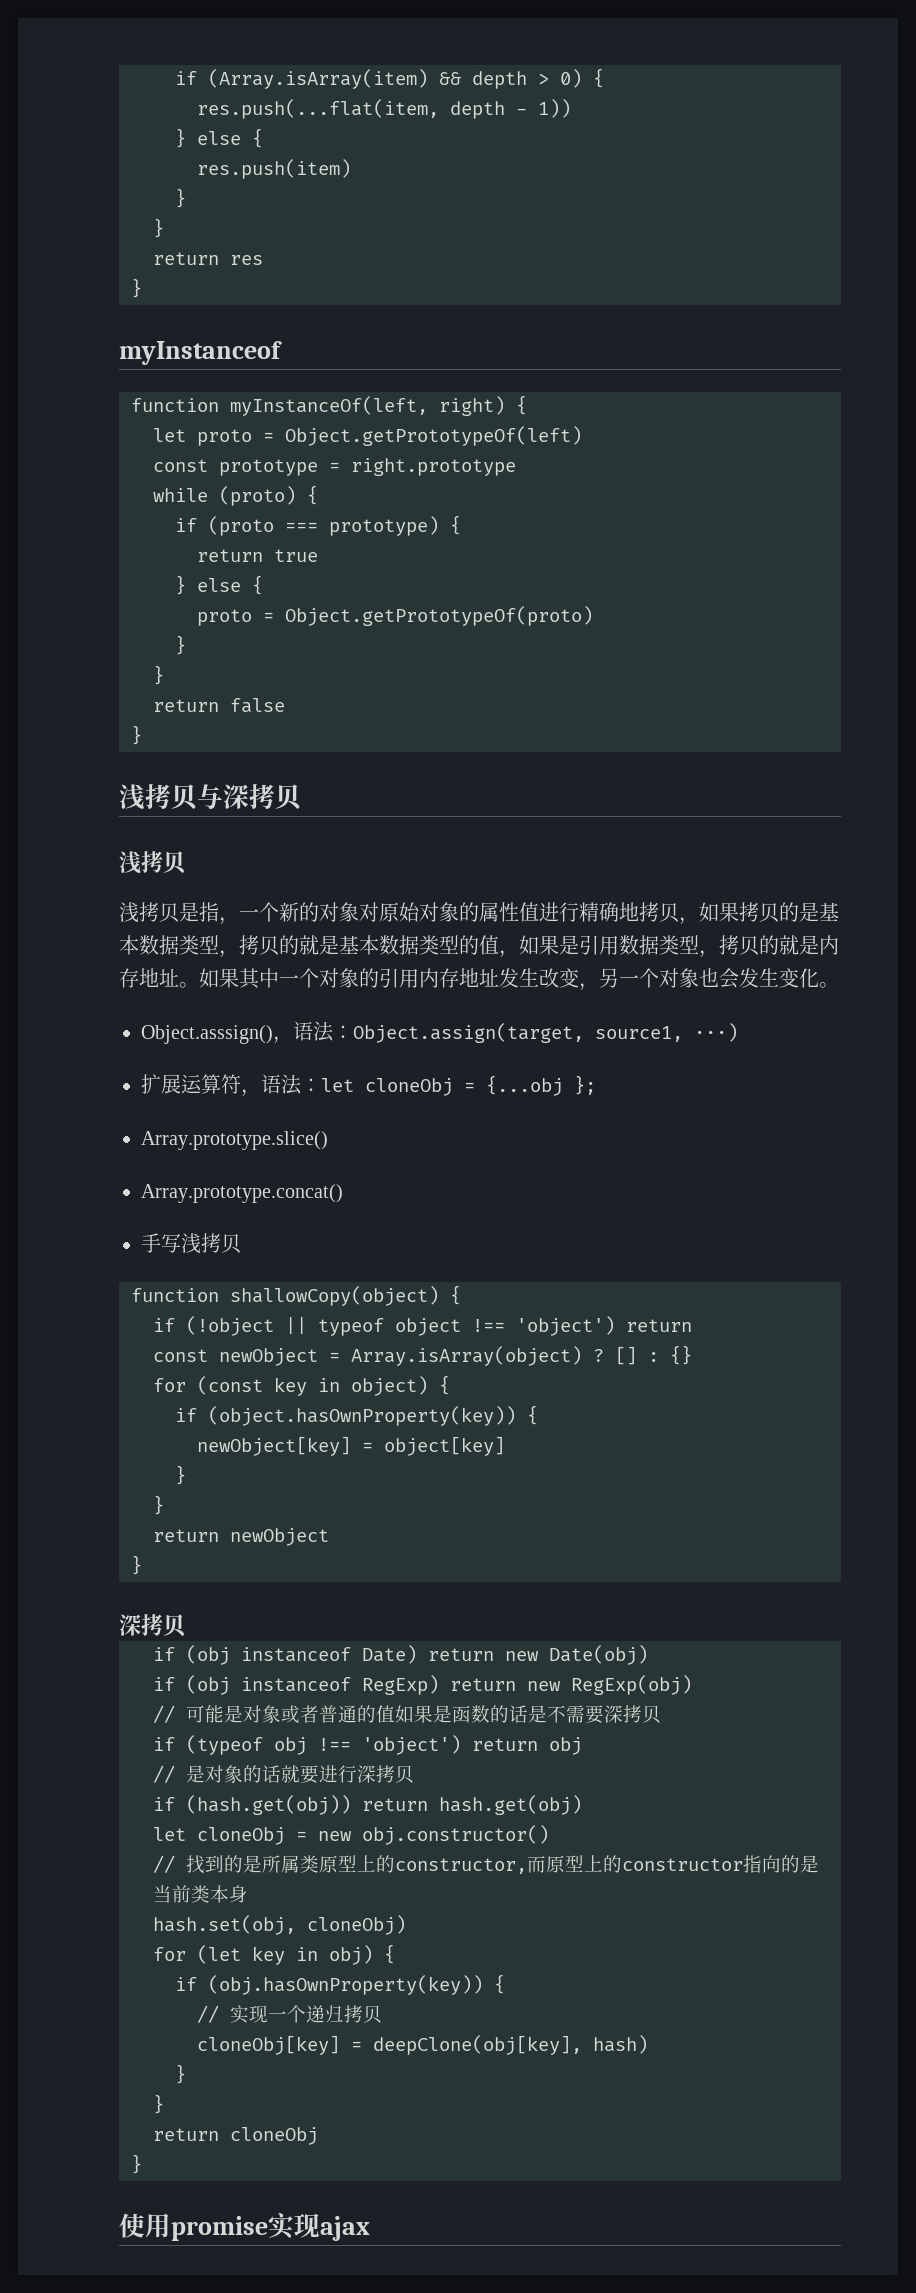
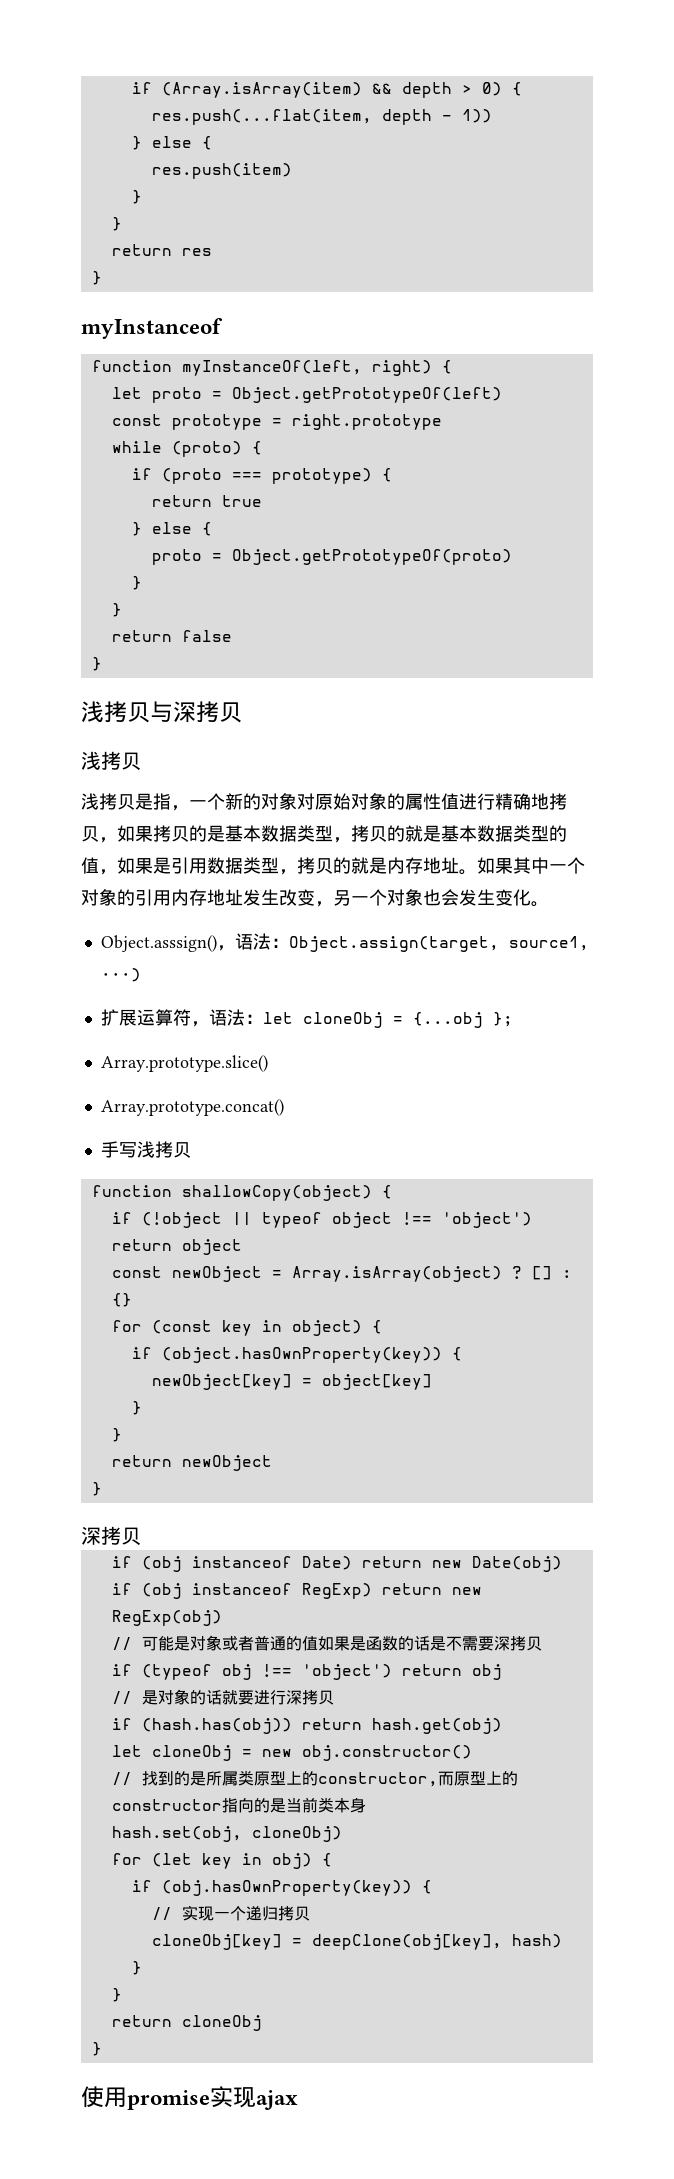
- if (!object || typeof object !== 'object') return
+ if (!object || typeof object !== 'object') return object
- if (hash.get(obj)) return hash.get(obj)
+ if (hash.has(obj)) return hash.get(obj)

